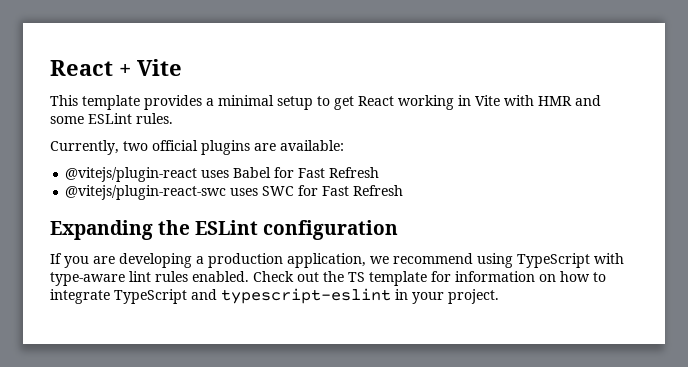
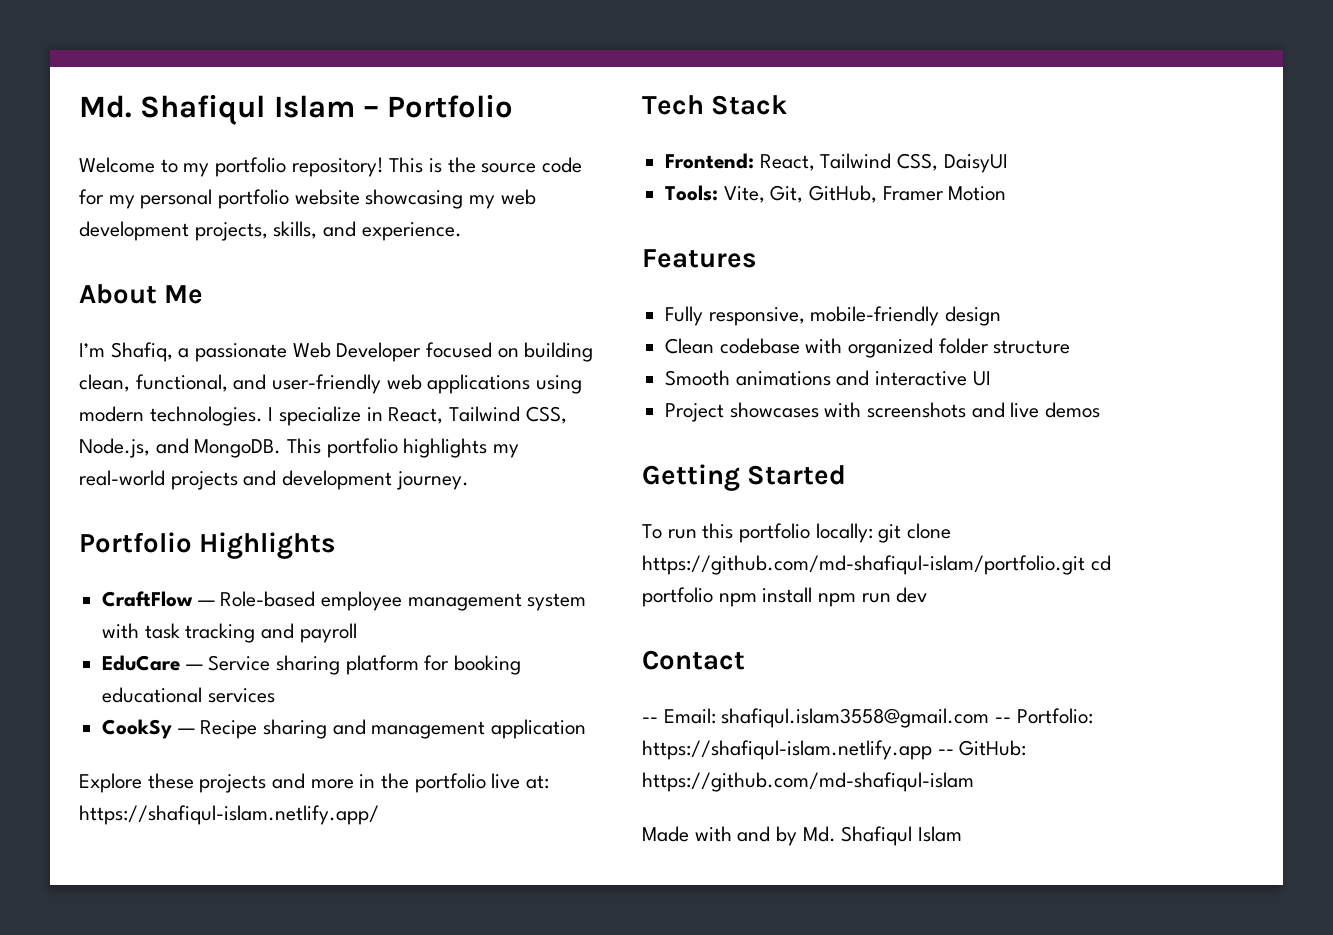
- React + Vite
- This template provides a minimal setup to get React working in Vite with HMR and some ESLint rules.
- Currently, two official plugins are available:
- @vitejs/plugin-react uses Babel for Fast Refresh
- @vitejs/plugin-react-swc uses SWC for Fast Refresh
- Expanding the ESLint configuration
- If you are developing a production application, we recommend using TypeScript with type-aware lint rules enabled. Check out the TS template for information on how to integrate TypeScript and typescript-eslint in your project.
+ Md. Shafiqul Islam – Portfolio
+ Welcome to my portfolio repository! This is the source code for my personal portfolio website showcasing my web development projects, skills, and experience.
+ About Me
+ I’m Shafiq, a passionate Web Developer focused on building clean, functional, and user-friendly web applications using modern technologies. I specialize in React, Tailwind CSS, Node.js, and MongoDB. This portfolio highlights my real-world projects and development journey.
+ Portfolio Highlights
+ CraftFlow — Role-based employee management system with task tracking and payroll
+ EduCare — Service sharing platform for booking educational services
+ CookSy — Recipe sharing and management application
+ Explore these projects and more in the portfolio live at: https://shafiqul-islam.netlify.app/
+ Tech Stack
+ Frontend: React, Tailwind CSS, DaisyUI
+ Tools: Vite, Git, GitHub, Framer Motion
+ Features
+ Fully responsive, mobile-friendly design
+ Clean codebase with organized folder structure
+ Smooth animations and interactive UI
+ Project showcases with screenshots and live demos
+ Getting Started
+ To run this portfolio locally: git clone https://github.com/md-shafiqul-islam/portfolio.git cd portfolio npm install npm run dev
+ Contact
+ -- Email: shafiqul.islam3558@gmail.com -- Portfolio: https://shafiqul-islam.netlify.app -- GitHub: https://github.com/md-shafiqul-islam
+ Made with and by Md. Shafiqul Islam

